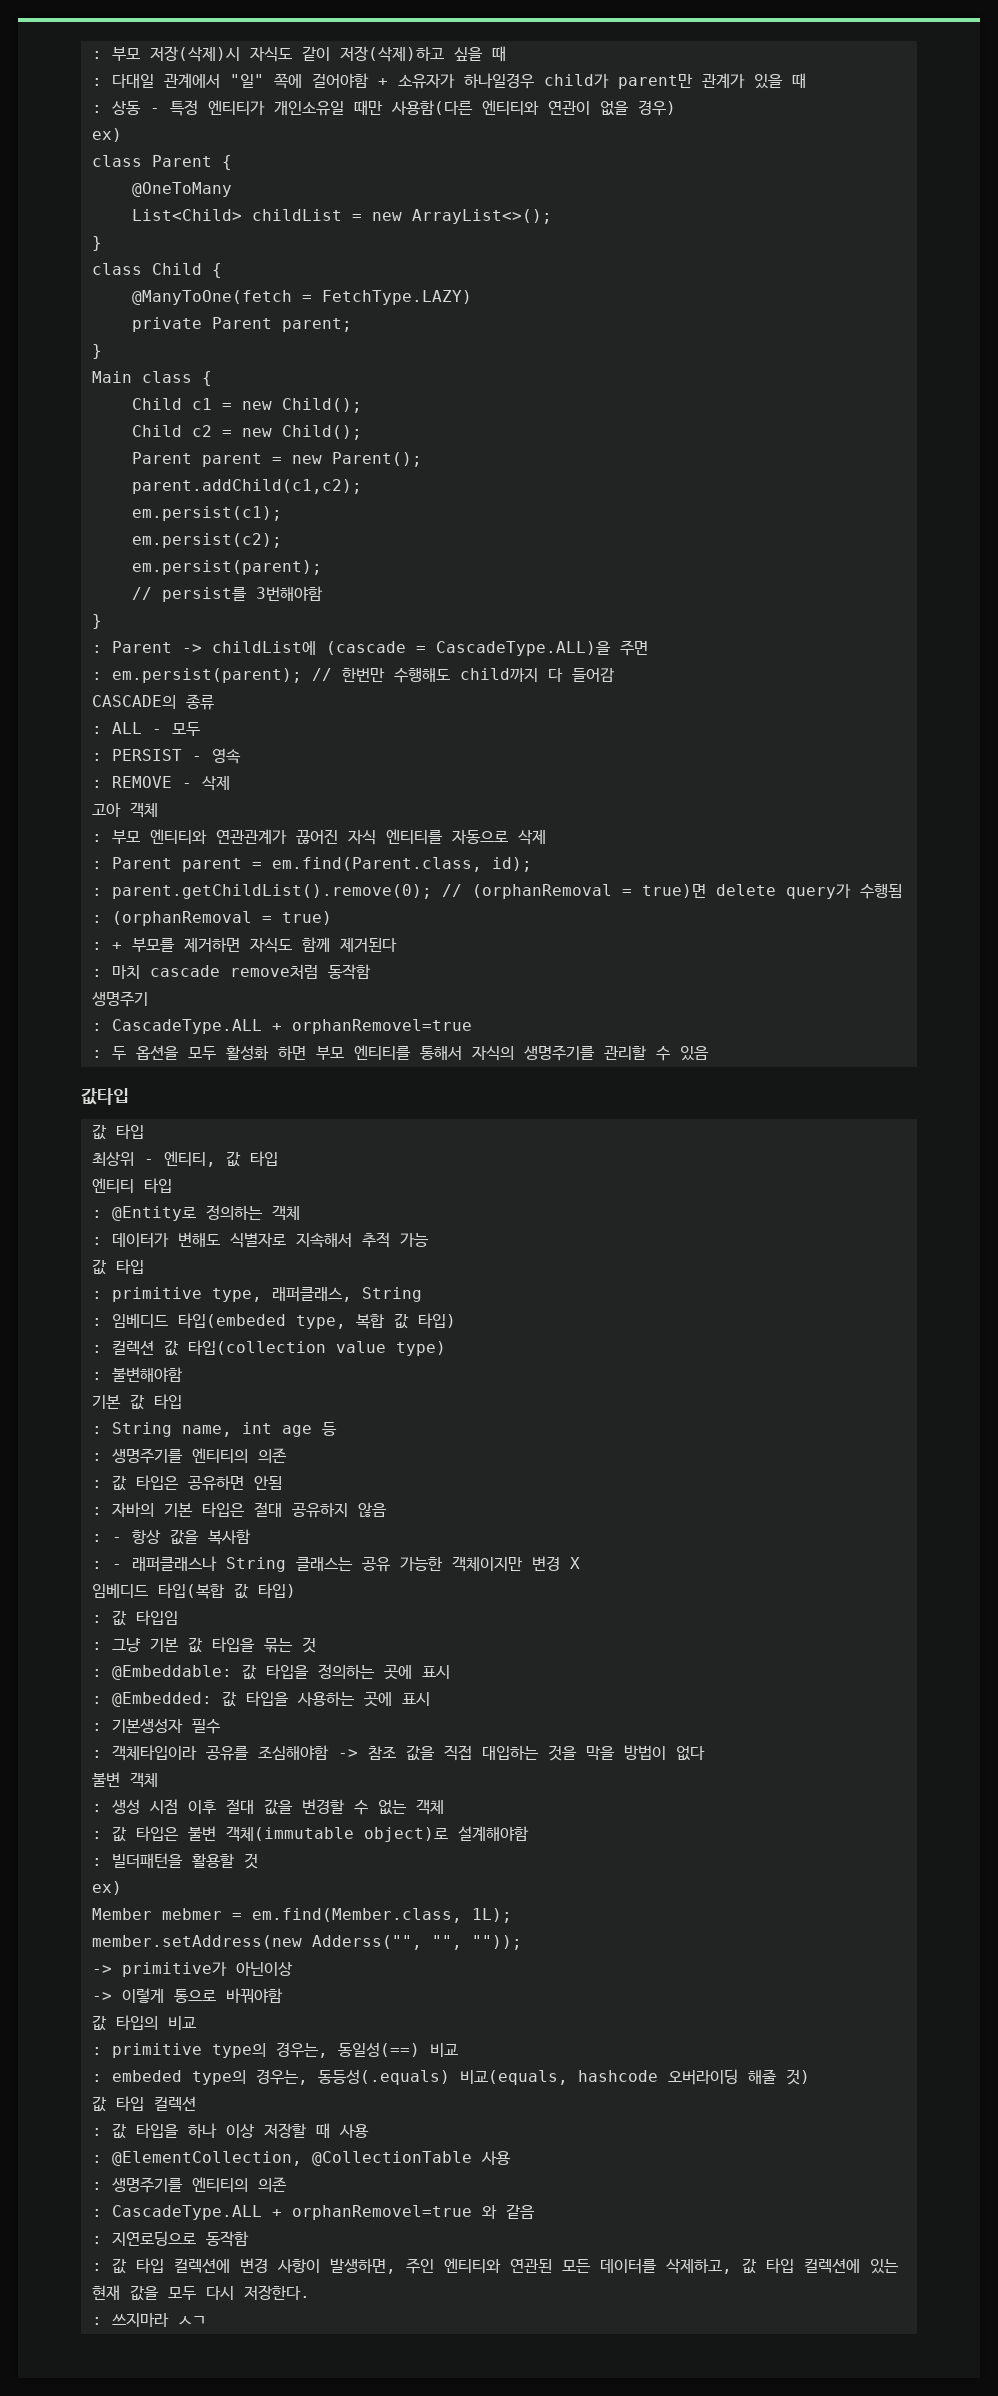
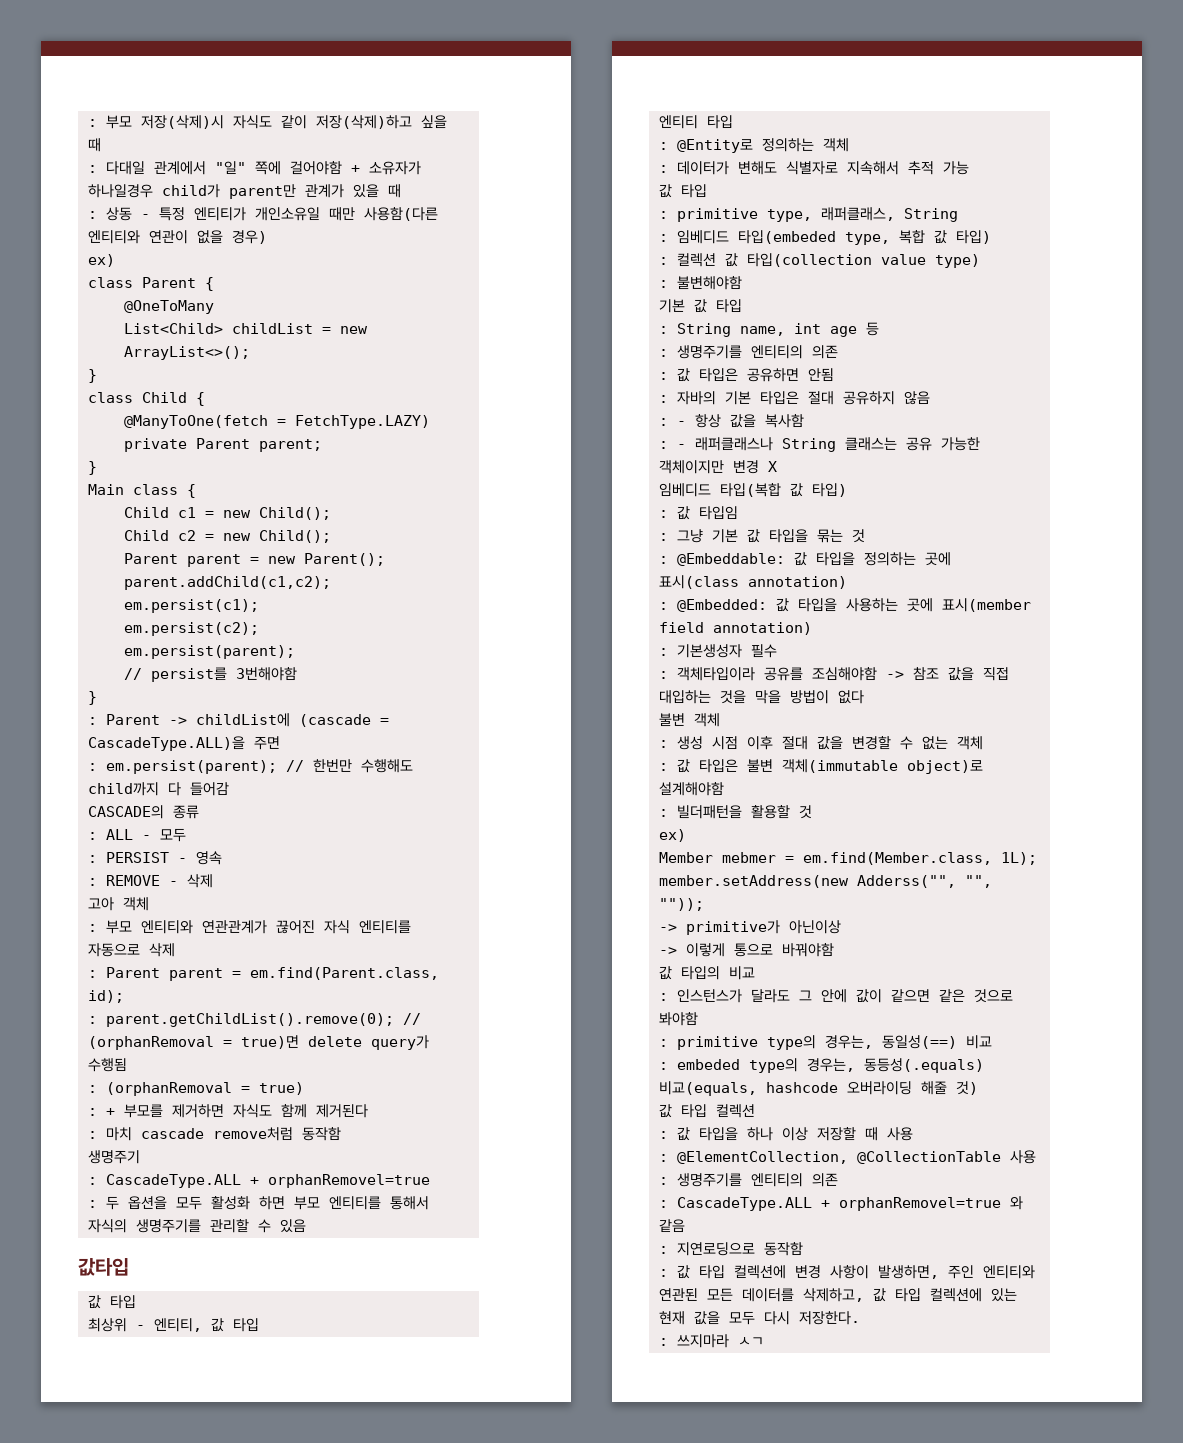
- : @Embeddable: 값 타입을 정의하는 곳에 표시
+ : @Embeddable: 값 타입을 정의하는 곳에 표시(class annotation)
- : @Embedded: 값 타입을 사용하는 곳에 표시
+ : @Embedded: 값 타입을 사용하는 곳에 표시(member field annotation)
+ : 인스턴스가 달라도 그 안에 값이 같으면 같은 것으로 봐야함

